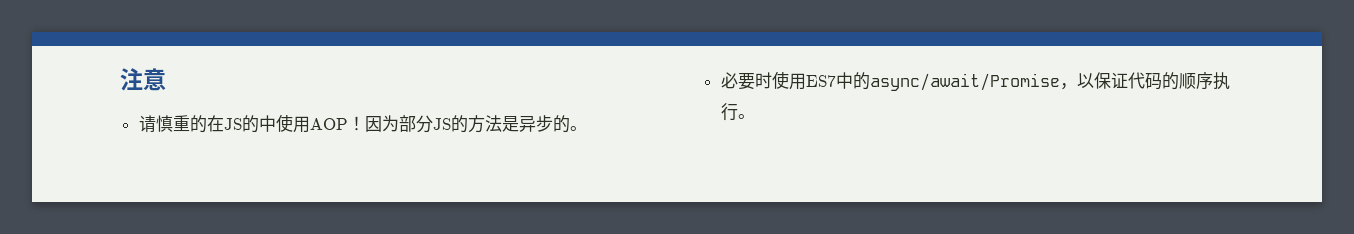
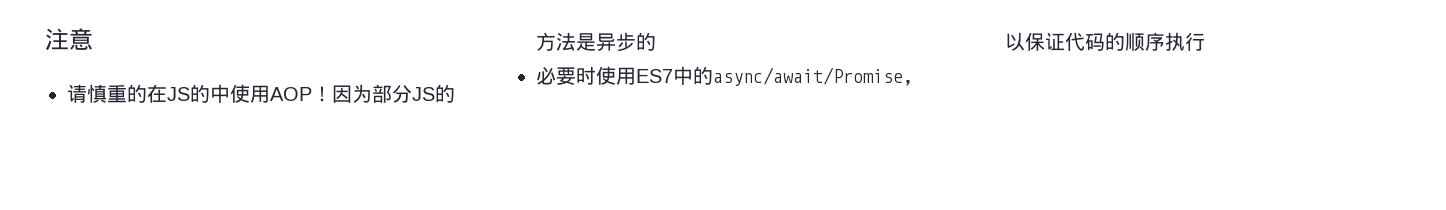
- 因为部分JS的方法是异步的。
+ 因为部分JS的方法是异步的
- 必要时使用ES7中的async/await/Promise，以保证代码的顺序执行。
+ 必要时使用ES7中的async/await/Promise，以保证代码的顺序执行

